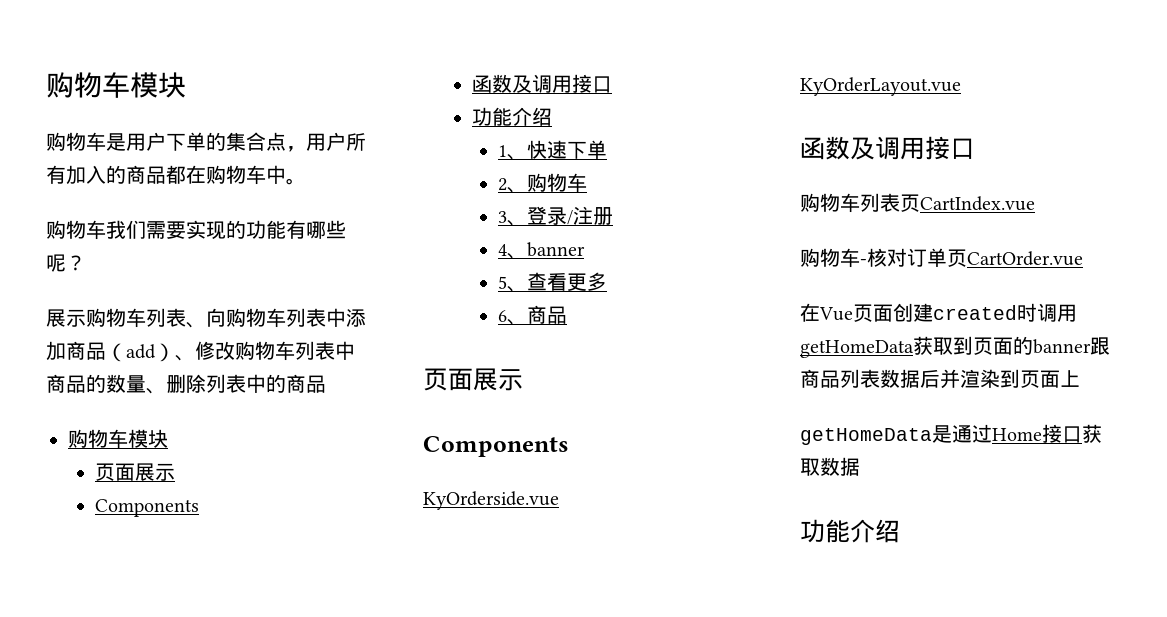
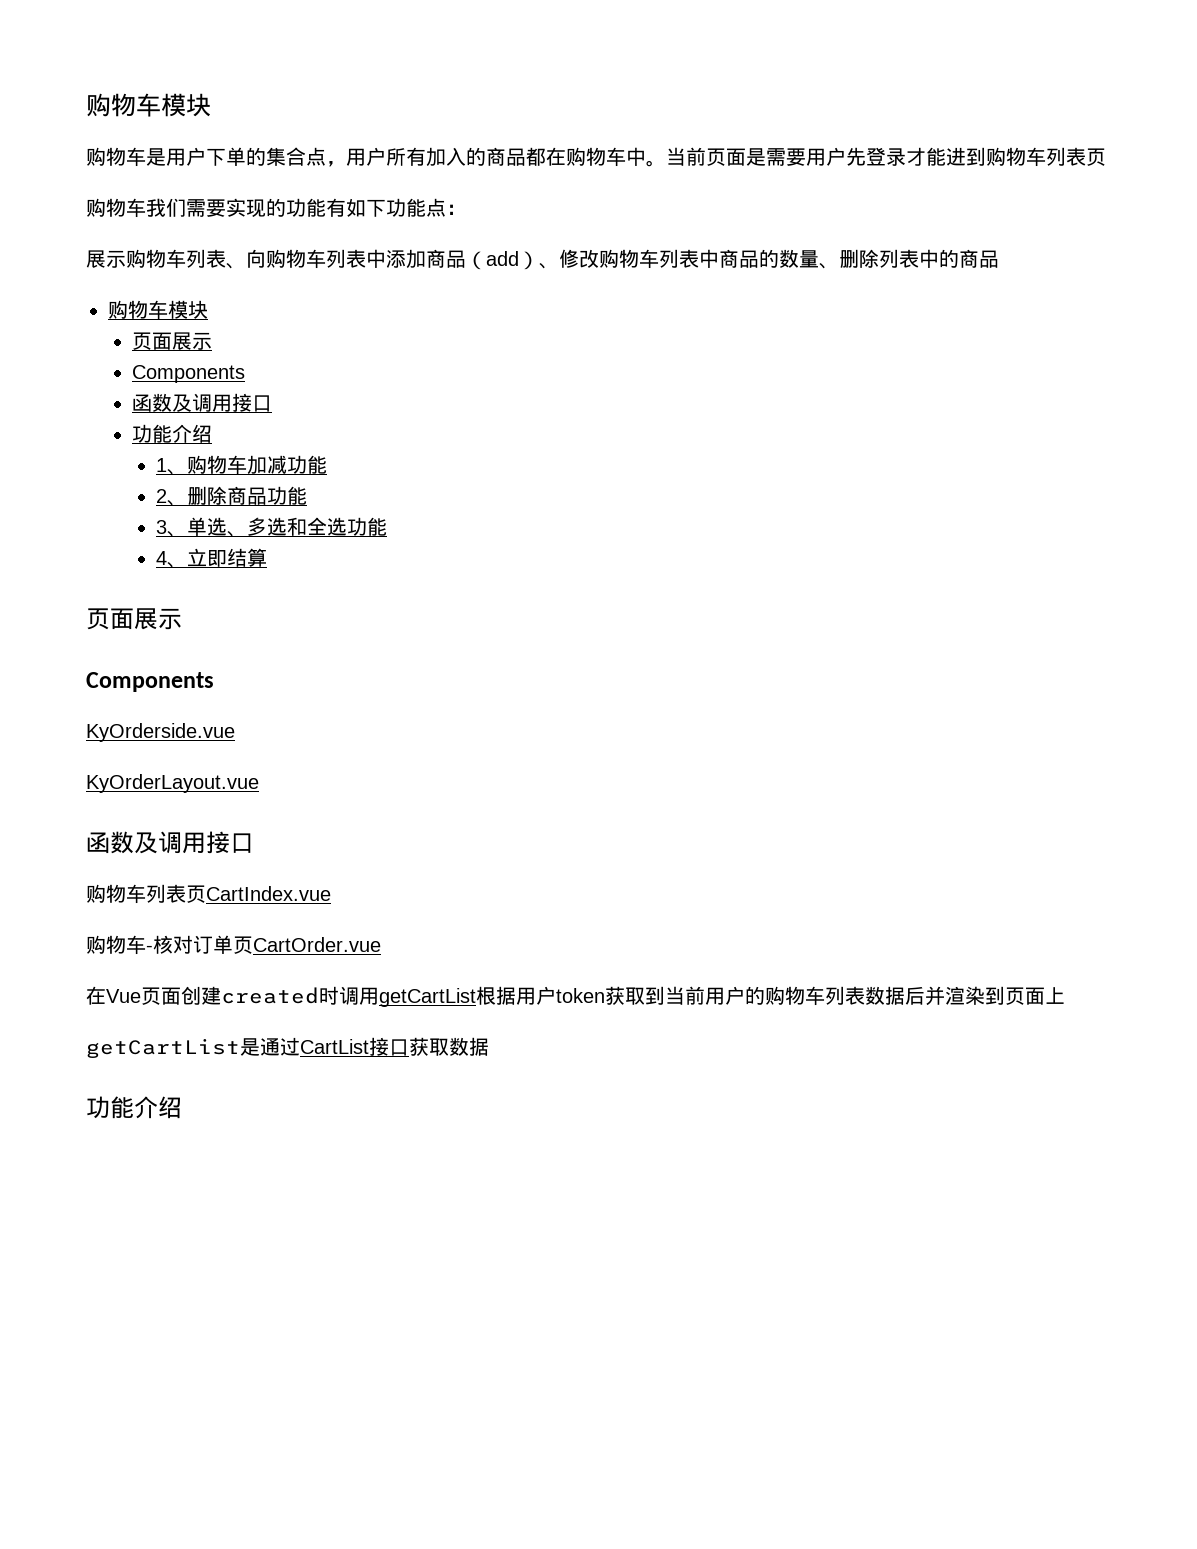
+ 当前页面是需要用户先登录才能进到购物车列表页
- 购物车我们需要实现的功能有哪些呢？
+ 购物车我们需要实现的功能有如下功能点：
- 1、快速下单
+ 1、购物车加减功能
- 2、购物车
+ 2、删除商品功能
- 3、登录/注册
- 4、banner
- 5、查看更多
- 6、商品
+ 3、单选、多选和全选功能
+ 4、立即结算
- 在Vue页面创建created时调用getHomeData获取到页面的banner跟商品列表数据后并渲染到页面上
+ 在Vue页面创建created时调用getCartList根据用户token获取到当前用户的购物车列表数据后并渲染到页面上
- getHomeData是通过Home接口获取数据
+ getCartList是通过CartList接口获取数据

